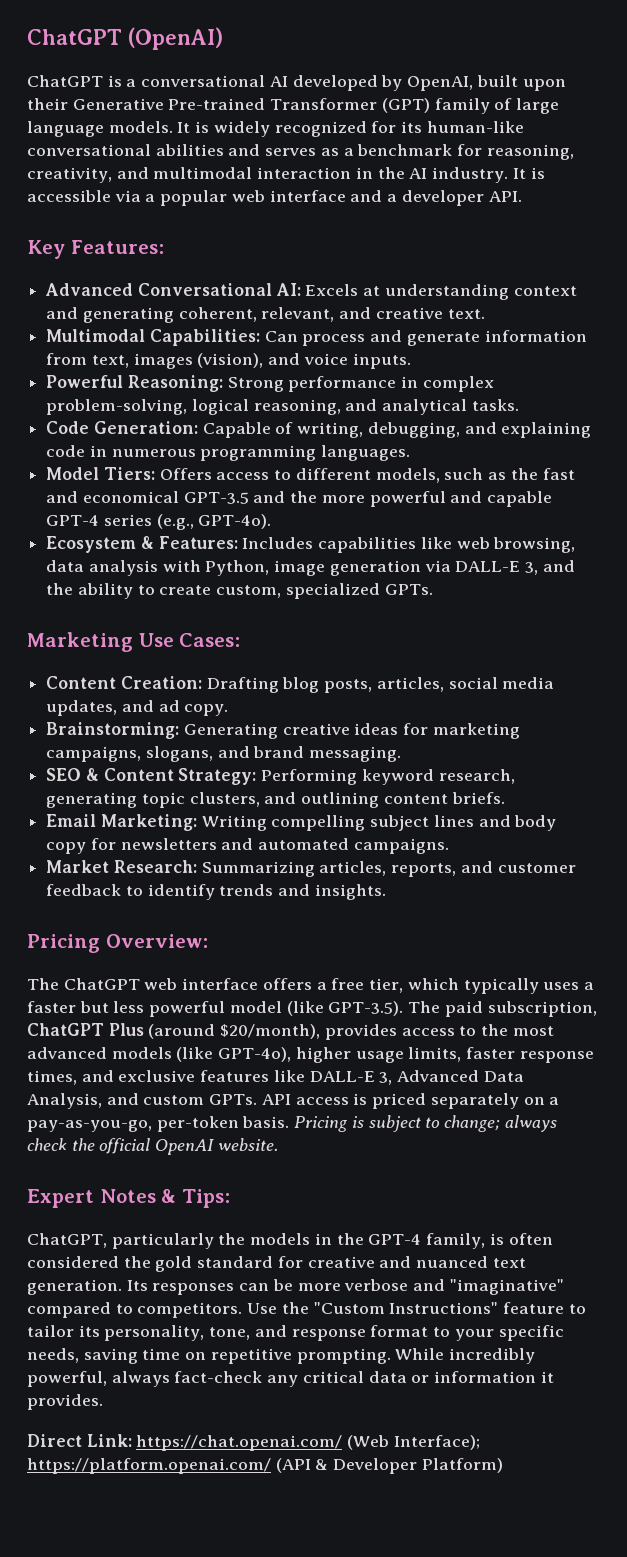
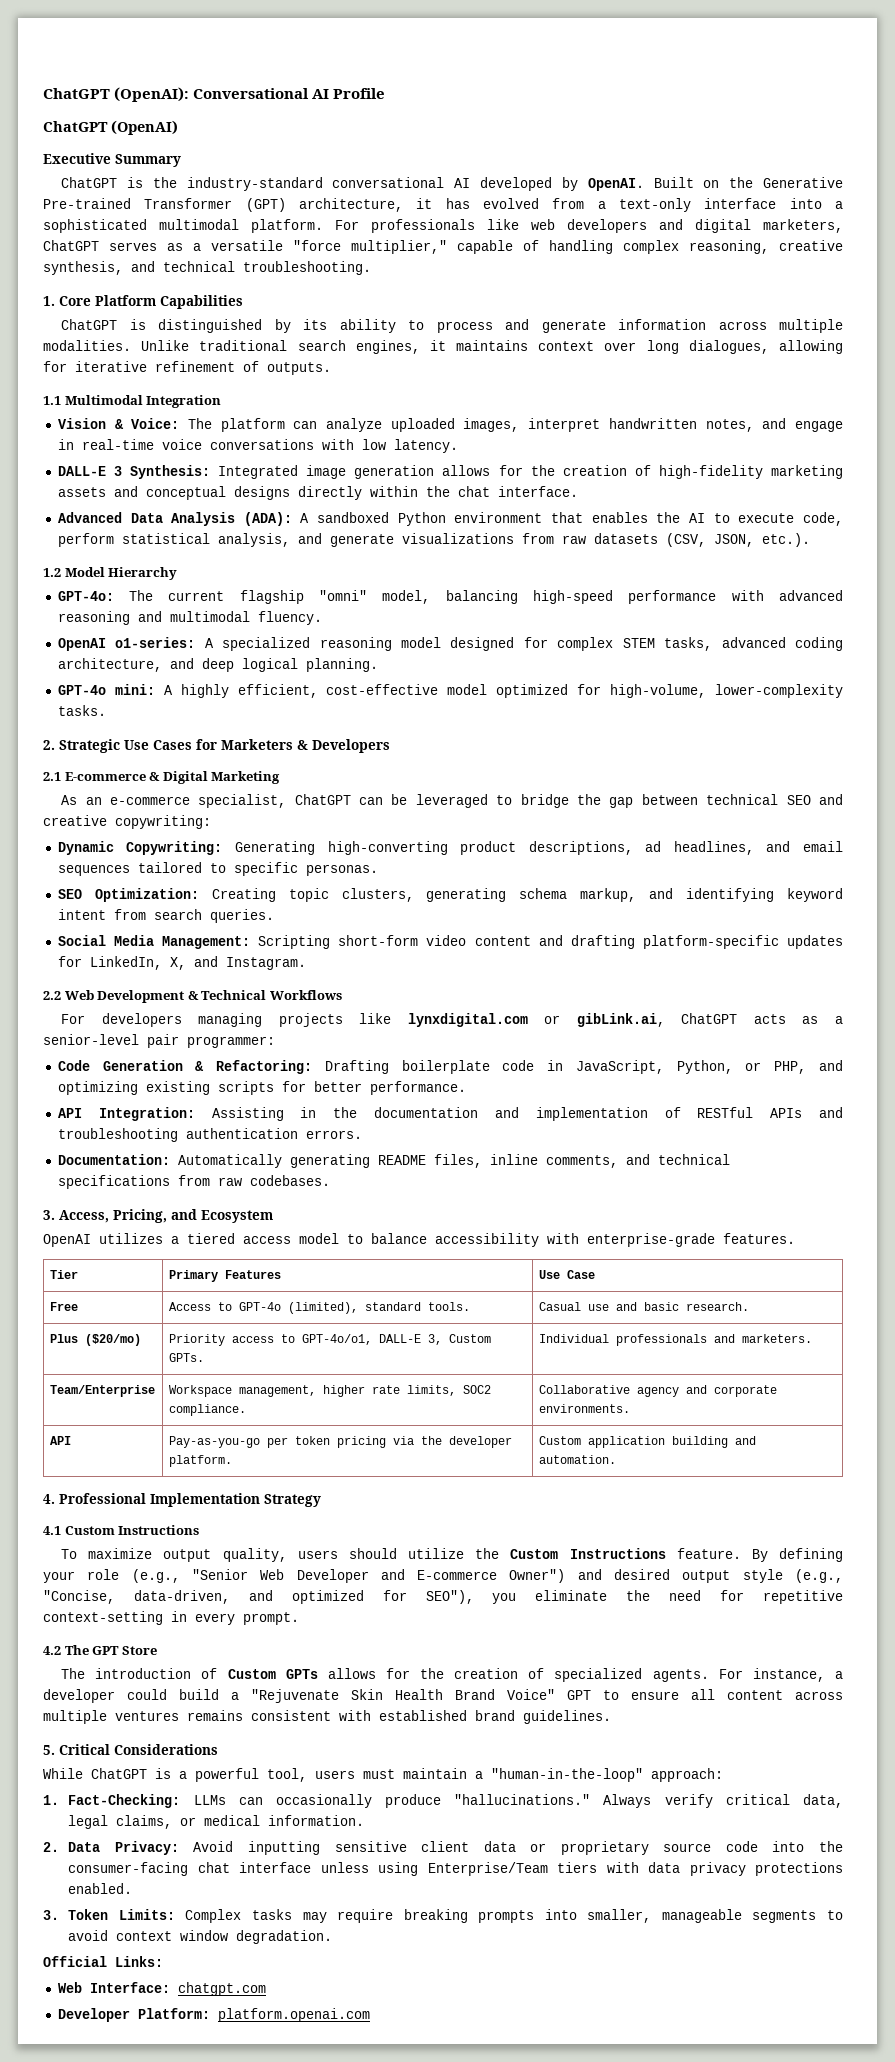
+ ChatGPT (OpenAI): Conversational AI Profile
- ChatGPT is a conversational AI developed by OpenAI, built upon their Generative Pre-trained Transformer (GPT) family of large language models. It is widely recognized for its human-like conversational abilities and serves as a benchmark for reasoning, creativity, and multimodal interaction in the AI industry. It is accessible via a popular web interface and a developer API.
- Key Features:
- Advanced Conversational AI: Excels at understanding context and generating coherent, relevant, and creative text.
- Multimodal Capabilities: Can process and generate information from text, images (vision), and voice inputs.
- Powerful Reasoning: Strong performance in complex problem-solving, logical reasoning, and analytical tasks.
- Code Generation: Capable of writing, debugging, and explaining code in numerous programming languages.
- Model Tiers: Offers access to different models, such as the fast and economical GPT-3.5 and the more powerful and capable GPT-4 series (e.g., GPT-4o).
- Ecosystem & Features: Includes capabilities like web browsing, data analysis with Python, image generation via DALL-E 3, and the ability to create custom, specialized GPTs.
- Marketing Use Cases:
- Content Creation: Drafting blog posts, articles, social media updates, and ad copy.
- Brainstorming: Generating creative ideas for marketing campaigns, slogans, and brand messaging.
- SEO & Content Strategy: Performing keyword research, generating topic clusters, and outlining content briefs.
- Email Marketing: Writing compelling subject lines and body copy for newsletters and automated campaigns.
- Market Research: Summarizing articles, reports, and customer feedback to identify trends and insights.
- Pricing Overview:
- The ChatGPT web interface offers a free tier, which typically uses a faster but less powerful model (like GPT-3.5). The paid subscription, ChatGPT Plus (around $20/month), provides access to the most advanced models (like GPT-4o), higher usage limits, faster response times, and exclusive features like DALL-E 3, Advanced Data Analysis, and custom GPTs. API access is priced separately on a pay-as-you-go, per-token basis. Pricing is subject to change; always check the official OpenAI website.
- Expert Notes & Tips:
- ChatGPT, particularly the models in the GPT-4 family, is often considered the gold standard for creative and nuanced text generation. Its responses can be more verbose and "imaginative" compared to competitors. Use the "Custom Instructions" feature to tailor its personality, tone, and response format to your specific needs, saving time on repetitive prompting. While incredibly powerful, always fact-check any critical data or information it provides.
- Direct Link: https://chat.openai.com/ (Web Interface); https://platform.openai.com/ (API & Developer Platform)
+ Executive Summary
+ ChatGPT is the industry-standard conversational AI developed by OpenAI. Built on the Generative Pre-trained Transformer (GPT) architecture, it has evolved from a text-only interface into a sophisticated multimodal platform. For professionals like web developers and digital marketers, ChatGPT serves as a versatile "force multiplier," capable of handling complex reasoning, creative synthesis, and technical troubleshooting.
+ 1. Core Platform Capabilities
+ ChatGPT is distinguished by its ability to process and generate information across multiple modalities. Unlike traditional search engines, it maintains context over long dialogues, allowing for iterative refinement of outputs.
+ 1.1 Multimodal Integration
+ Vision & Voice: The platform can analyze uploaded images, interpret handwritten notes, and engage in real-time voice conversations with low latency.
+ DALL-E 3 Synthesis: Integrated image generation allows for the creation of high-fidelity marketing assets and conceptual designs directly within the chat interface.
+ Advanced Data Analysis (ADA): A sandboxed Python environment that enables the AI to execute code, perform statistical analysis, and generate visualizations from raw datasets (CSV, JSON, etc.).
+ 1.2 Model Hierarchy
+ GPT-4o: The current flagship "omni" model, balancing high-speed performance with advanced reasoning and multimodal fluency.
+ OpenAI o1-series: A specialized reasoning model designed for complex STEM tasks, advanced coding architecture, and deep logical planning.
+ GPT-4o mini: A highly efficient, cost-effective model optimized for high-volume, lower-complexity tasks.
+ 2. Strategic Use Cases for Marketers & Developers
+ 2.1 E-commerce & Digital Marketing
+ As an e-commerce specialist, ChatGPT can be leveraged to bridge the gap between technical SEO and creative copywriting:
+ Dynamic Copywriting: Generating high-converting product descriptions, ad headlines, and email sequences tailored to specific personas.
+ SEO Optimization: Creating topic clusters, generating schema markup, and identifying keyword intent from search queries.
+ Social Media Management: Scripting short-form video content and drafting platform-specific updates for LinkedIn, X, and Instagram.
+ 2.2 Web Development & Technical Workflows
+ For developers managing projects like lynxdigital.com or gibLink.ai, ChatGPT acts as a senior-level pair programmer:
+ Code Generation & Refactoring: Drafting boilerplate code in JavaScript, Python, or PHP, and optimizing existing scripts for better performance.
+ API Integration: Assisting in the documentation and implementation of RESTful APIs and troubleshooting authentication errors.
+ Documentation: Automatically generating README files, inline comments, and technical specifications from raw codebases.
+ 3. Access, Pricing, and Ecosystem
+ OpenAI utilizes a tiered access model to balance accessibility with enterprise-grade features.
+ Tier | Primary Features | Use Case
+ Free | Access to GPT-4o (limited), standard tools. | Casual use and basic research.
+ Plus ($20/mo) | Priority access to GPT-4o/o1, DALL-E 3, Custom GPTs. | Individual professionals and marketers.
+ Team/Enterprise | Workspace management, higher rate limits, SOC2 compliance. | Collaborative agency and corporate environments.
+ API | Pay-as-you-go per token pricing via the developer platform. | Custom application building and automation.
+ 4. Professional Implementation Strategy
+ 4.1 Custom Instructions
+ To maximize output quality, users should utilize the Custom Instructions feature. By defining your role (e.g., "Senior Web Developer and E-commerce Owner") and desired output style (e.g., "Concise, data-driven, and optimized for SEO"), you eliminate the need for repetitive context-setting in every prompt.
+ 4.2 The GPT Store
+ The introduction of Custom GPTs allows for the creation of specialized agents. For instance, a developer could build a "Rejuvenate Skin Health Brand Voice" GPT to ensure all content across multiple ventures remains consistent with established brand guidelines.
+ 5. Critical Considerations
+ While ChatGPT is a powerful tool, users must maintain a "human-in-the-loop" approach:
+ 1. Fact-Checking: LLMs can occasionally produce "hallucinations." Always verify critical data, legal claims, or medical information.
+ 2. Data Privacy: Avoid inputting sensitive client data or proprietary source code into the consumer-facing chat interface unless using Enterprise/Team tiers with data privacy protections enabled.
+ 3. Token Limits: Complex tasks may require breaking prompts into smaller, manageable segments to avoid context window degradation.
+ Official Links:
+ Web Interface: chatgpt.com
+ Developer Platform: platform.openai.com

